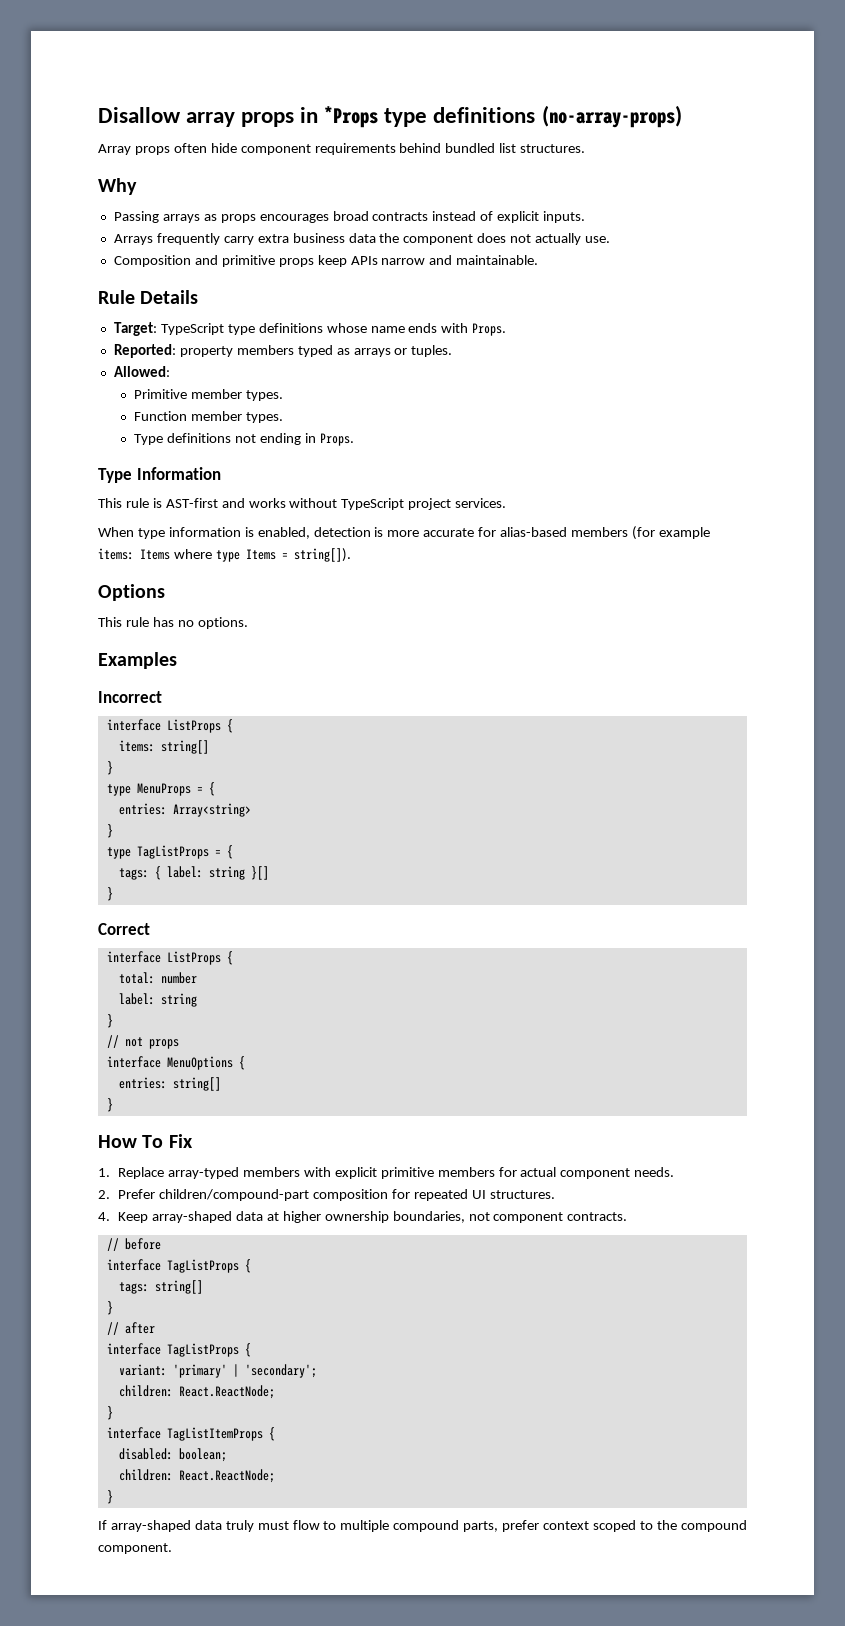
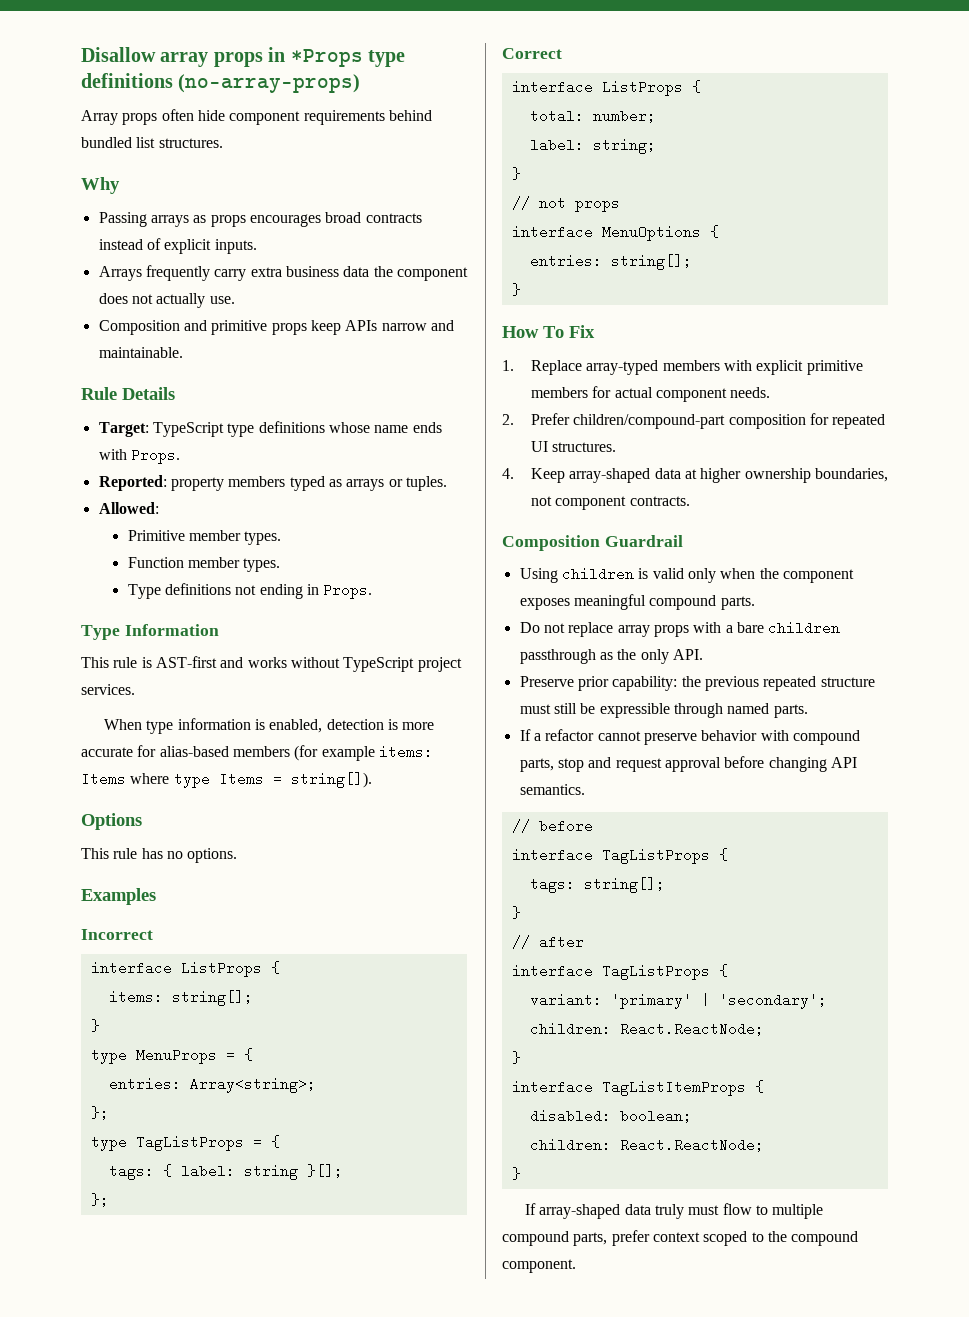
- items: string[]
+ items: string[];
- entries: Array<string>
- }
+ entries: Array<string>;
+ };
- tags: { label: string }[]
- }
+ tags: { label: string }[];
+ };
- total: number
- label: string
+ total: number;
+ label: string;
- entries: string[]
+ entries: string[];
+ Composition Guardrail
+ Using children is valid only when the component exposes meaningful compound parts.
+ Do not replace array props with a bare children passthrough as the only API.
+ Preserve prior capability: the previous repeated structure must still be expressible through named parts.
+ If a refactor cannot preserve behavior with compound parts, stop and request approval before changing API semantics.
- tags: string[]
+ tags: string[];

